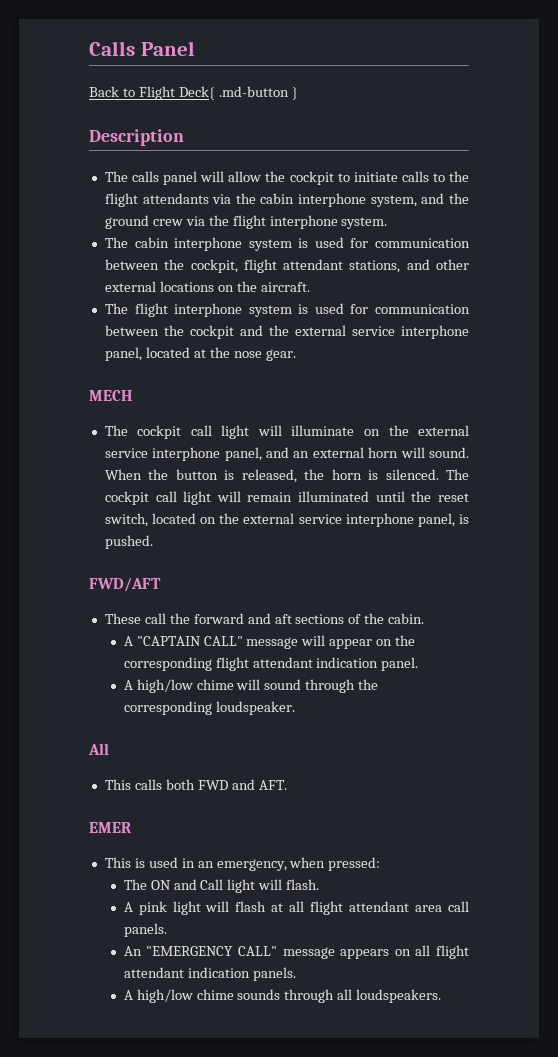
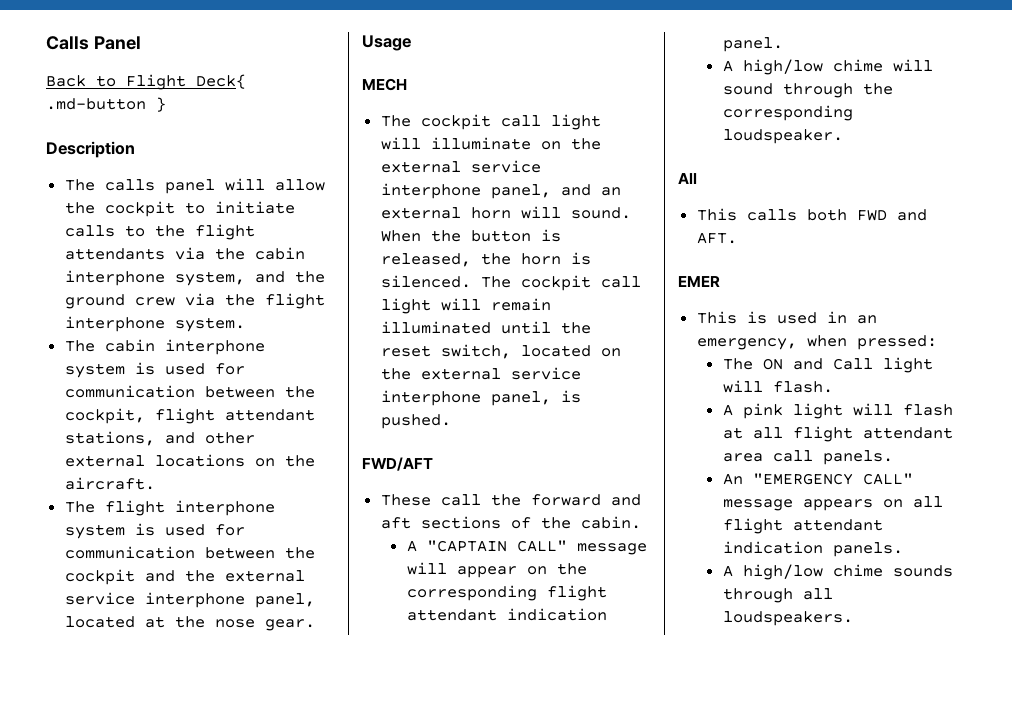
+ Usage

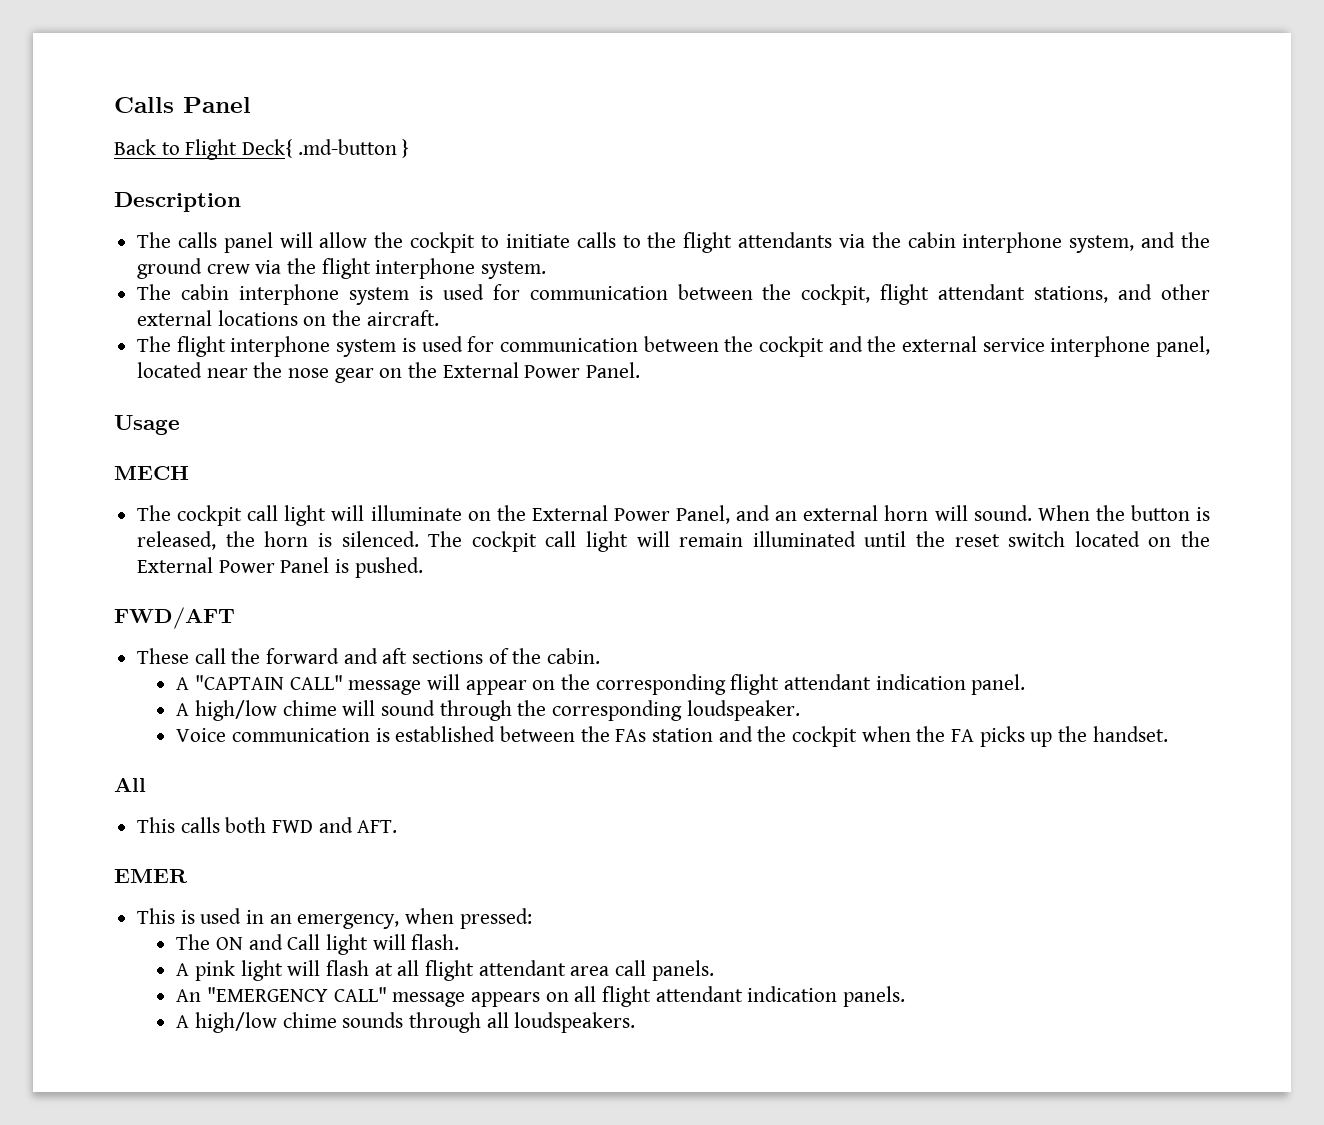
- The flight interphone system is used for communication between the cockpit and the external service interphone panel, located at the nose gear.
+ The flight interphone system is used for communication between the cockpit and the external service interphone panel, located near the nose gear on the External Power Panel.
- The cockpit call light will illuminate on the external service interphone panel, and an external horn will sound.
+ The cockpit call light will illuminate on the External Power Panel, and an external horn will sound.
- The cockpit call light will remain illuminated until the reset switch, located on the external service interphone panel, is pushed.
+ The cockpit call light will remain illuminated until the reset switch located on the External Power Panel is pushed.
+ Voice communication is established between the FAs station and the cockpit when the FA picks up the handset.

